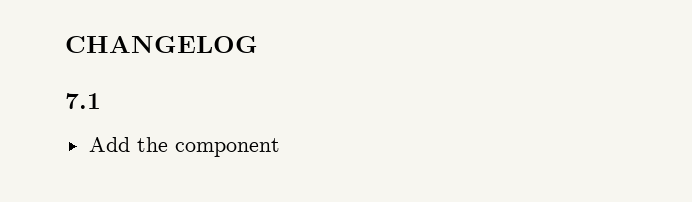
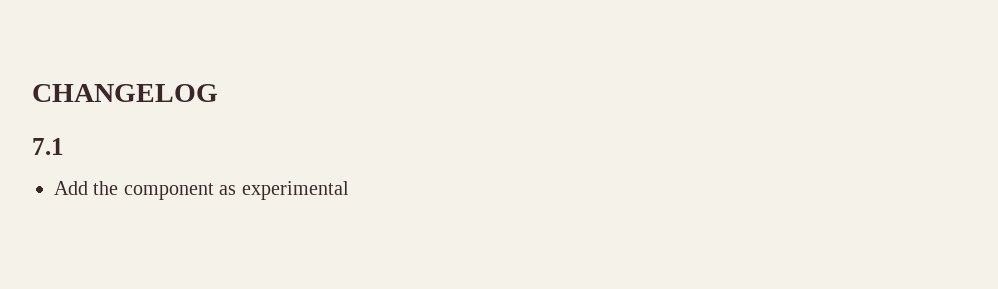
- Add the component
+ Add the component as experimental

